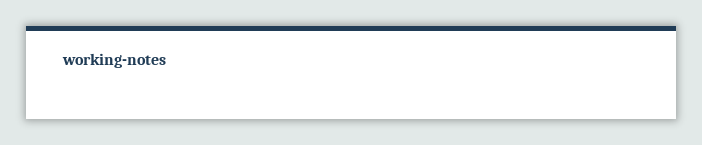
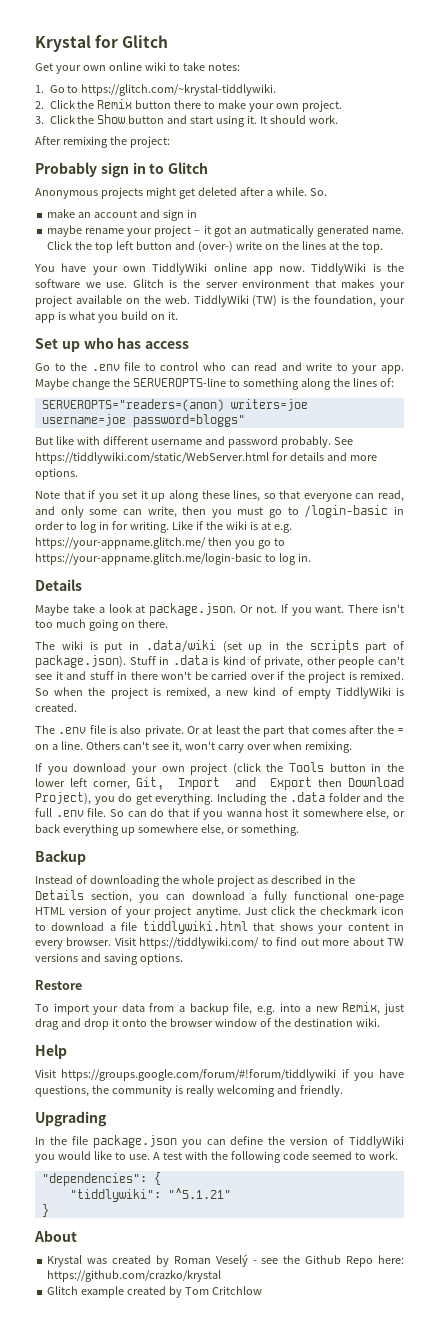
- working-notes
+ Krystal for Glitch
+ Get your own online wiki to take notes:
+ 1. Go to https://glitch.com/~krystal-tiddlywiki.
+ 2. Click the Remix button there to make your own project.
+ 3. Click the Show button and start using it. It should work.
+ After remixing the project:
+ Probably sign in to Glitch
+ Anonymous projects might get deleted after a while. So.
+ make an account and sign in
+ maybe rename your project – it got an autmatically generated name. Click the top left button and (over-) write on the lines at the top.
+ You have your own TiddlyWiki online app now. TiddlyWiki is the software we use. Glitch is the server environment that makes your project available on the web. TiddlyWiki (TW) is the foundation, your app is what you build on it.
+ Set up who has access
+ Go to the .env file to control who can read and write to your app. Maybe change the SERVEROPTS-line to something along the lines of:
+ SERVEROPTS="readers=(anon) writers=joe username=joe password=bloggs"
+ But like with different username and password probably. See https://tiddlywiki.com/static/WebServer.html for details and more options.
+ Note that if you set it up along these lines, so that everyone can read, and only some can write, then you must go to /login-basic in order to log in for writing. Like if the wiki is at e.g. https://your-appname.glitch.me/ then you go to https://your-appname.glitch.me/login-basic to log in.
+ Details
+ Maybe take a look at package.json. Or not. If you want. There isn't too much going on there.
+ The wiki is put in .data/wiki (set up in the scripts part of package.json). Stuff in .data is kind of private, other people can't see it and stuff in there won't be carried over if the project is remixed. So when the project is remixed, a new kind of empty TiddlyWiki is created.
+ The .env file is also private. Or at least the part that comes after the = on a line. Others can't see it, won't carry over when remixing.
+ If you download your own project (click the Tools button in the lower left corner, Git, Import and Export then Download Project), you do get everything. Including the .data folder and the full .env file. So can do that if you wanna host it somewhere else, or back everything up somewhere else, or something.
+ Backup
+ Instead of downloading the whole project as described in the Details section, you can download a fully functional one-page HTML version of your project anytime. Just click the checkmark icon to download a file tiddlywiki.html that shows your content in every browser. Visit https://tiddlywiki.com/ to find out more about TW versions and saving options.
+ Restore
+ To import your data from a backup file, e.g. into a new Remix, just drag and drop it onto the browser window of the destination wiki.
+ Help
+ Visit https://groups.google.com/forum/#!forum/tiddlywiki if you have questions, the community is really welcoming and friendly.
+ Upgrading
+ In the file package.json you can define the version of TiddlyWiki you would like to use. A test with the following code seemed to work.
+ "dependencies": {
+ "tiddlywiki": "^5.1.21"
+ }
+ About
+ Krystal was created by Roman Veselý - see the Github Repo here: https://github.com/crazko/krystal
+ Glitch example created by Tom Critchlow

